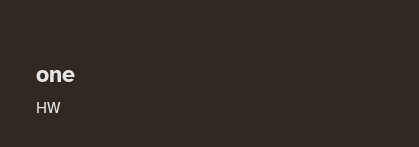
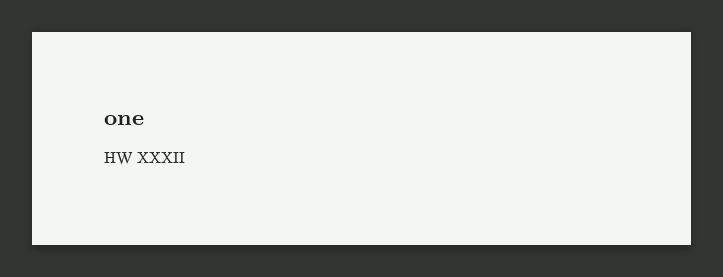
- HW
+ HW XXXII

